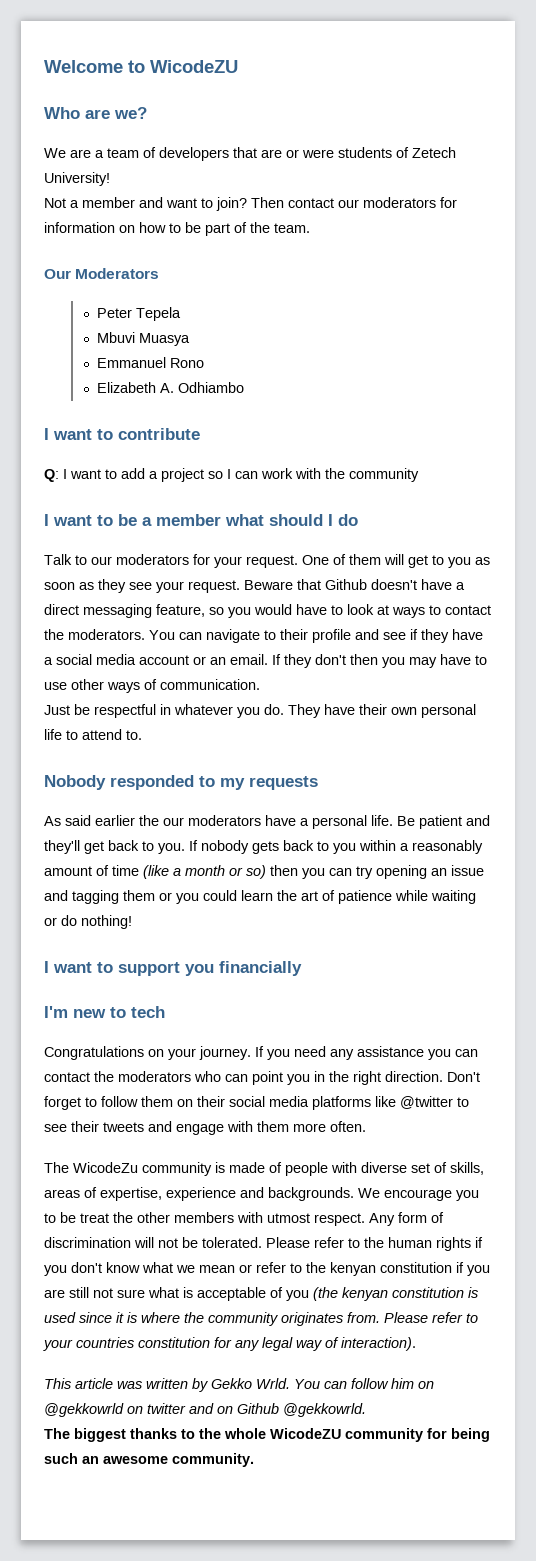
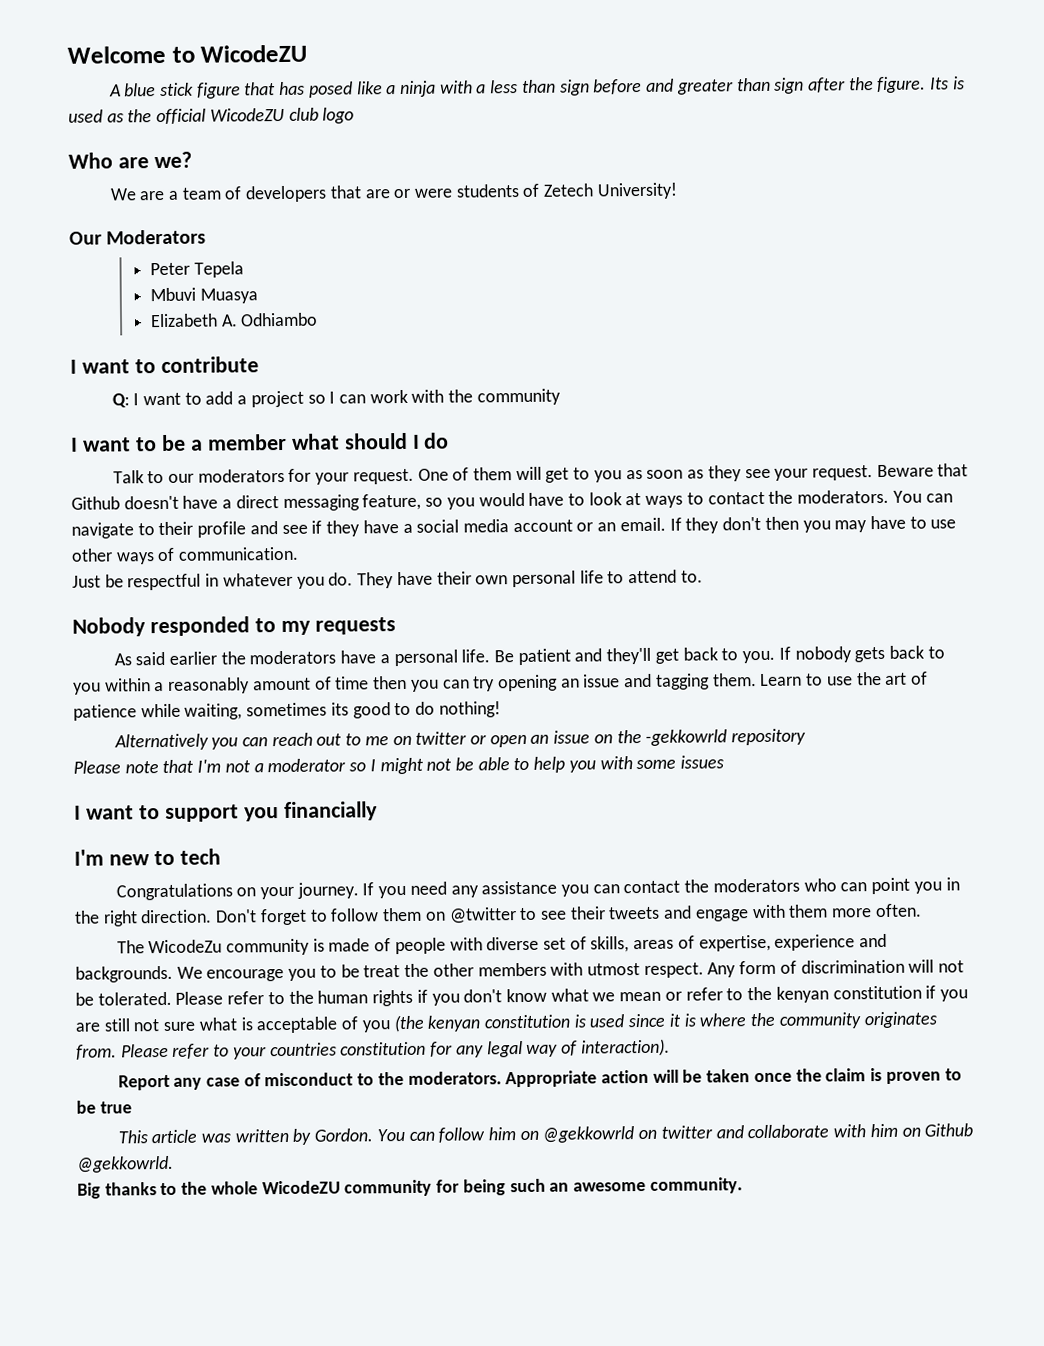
+ A blue stick figure that has posed like a ninja with a less than sign before and greater than sign after the figure. Its is used as the official WicodeZU club logo
- Not a member and want to join? Then contact our moderators for information on how to be part of the team.
- Emmanuel Rono
- As said earlier the our moderators have a personal life.
+ As said earlier the moderators have a personal life.
- If nobody gets back to you within a reasonably amount of time (like a month or so) then you can try opening an issue and tagging them or you could learn the art of patience while waiting or do nothing!
+ If nobody gets back to you within a reasonably amount of time then you can try opening an issue and tagging them. Learn to use the art of patience while waiting, sometimes its good to do nothing!
+ Alternatively you can reach out to me on twitter or open an issue on the -gekkowrld repository
+ Please note that I'm not a moderator so I might not be able to help you with some issues
- Don't forget to follow them on their social media platforms like @twitter to see their tweets and engage with them more often.
+ Don't forget to follow them on @twitter to see their tweets and engage with them more often.
+ Report any case of misconduct to the moderators. Appropriate action will be taken once the claim is proven to be true
- This article was written by Gekko Wrld.
+ This article was written by Gordon.
- You can follow him on @gekkowrld on twitter and on Github @gekkowrld.
+ You can follow him on @gekkowrld on twitter and collaborate with him on Github @gekkowrld.
- The biggest thanks to the whole WicodeZU community for being such an awesome community.
+ Big thanks to the whole WicodeZU community for being such an awesome community.

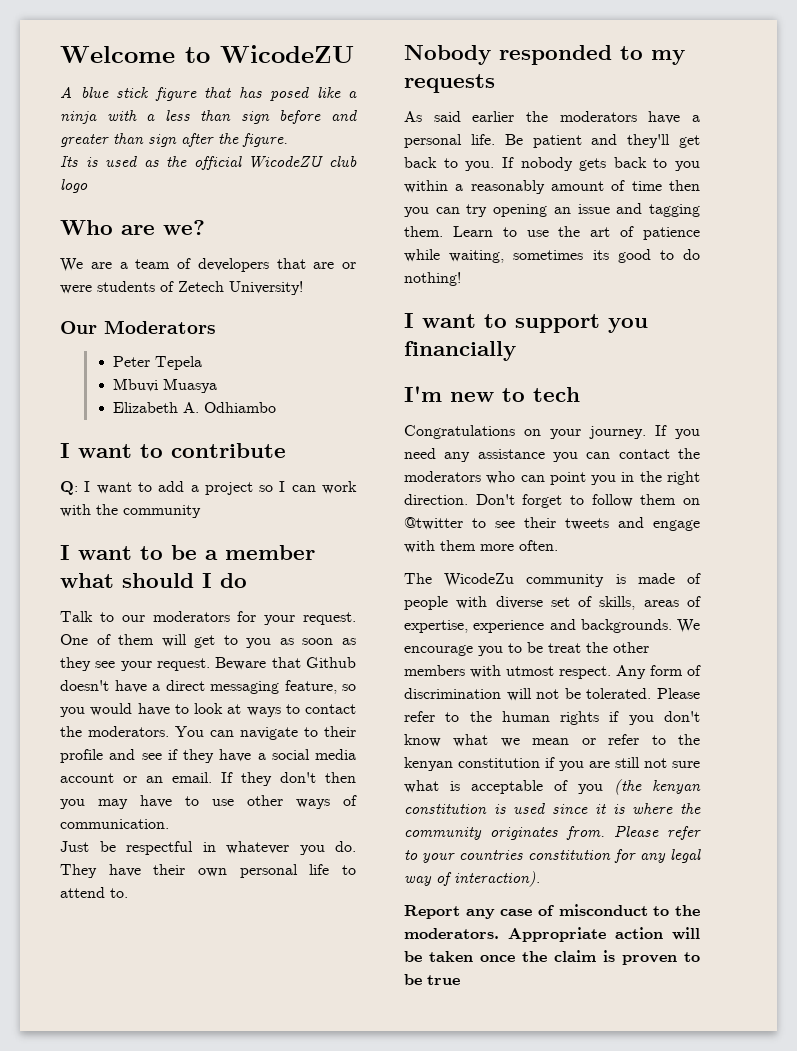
- A blue stick figure that has posed like a ninja with a less than sign before and greater than sign after the figure. Its is used as the official WicodeZU club logo
+ A blue stick figure that has posed like a ninja with a less than sign before and greater than sign after the figure.
+ Its is used as the official WicodeZU club logo
- Alternatively you can reach out to me on twitter or open an issue on the -gekkowrld repository
- Please note that I'm not a moderator so I might not be able to help you with some issues
- This article was written by Gordon. You can follow him on @gekkowrld on twitter and collaborate with him on Github @gekkowrld.
- Big thanks to the whole WicodeZU community for being such an awesome community.

